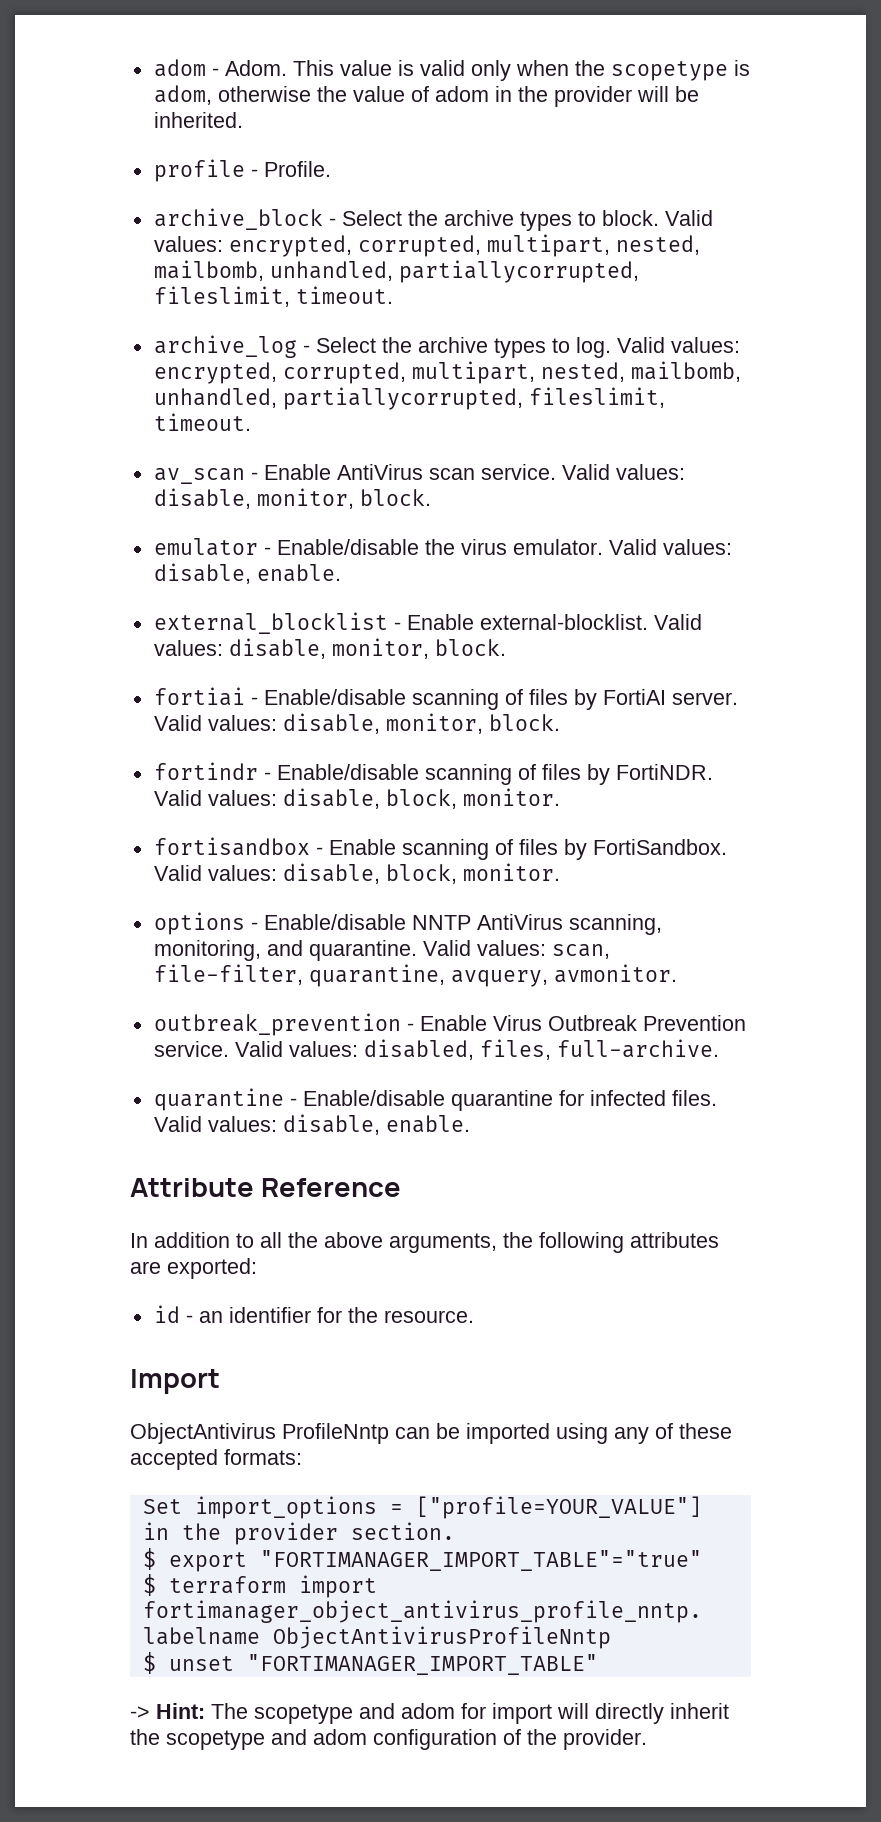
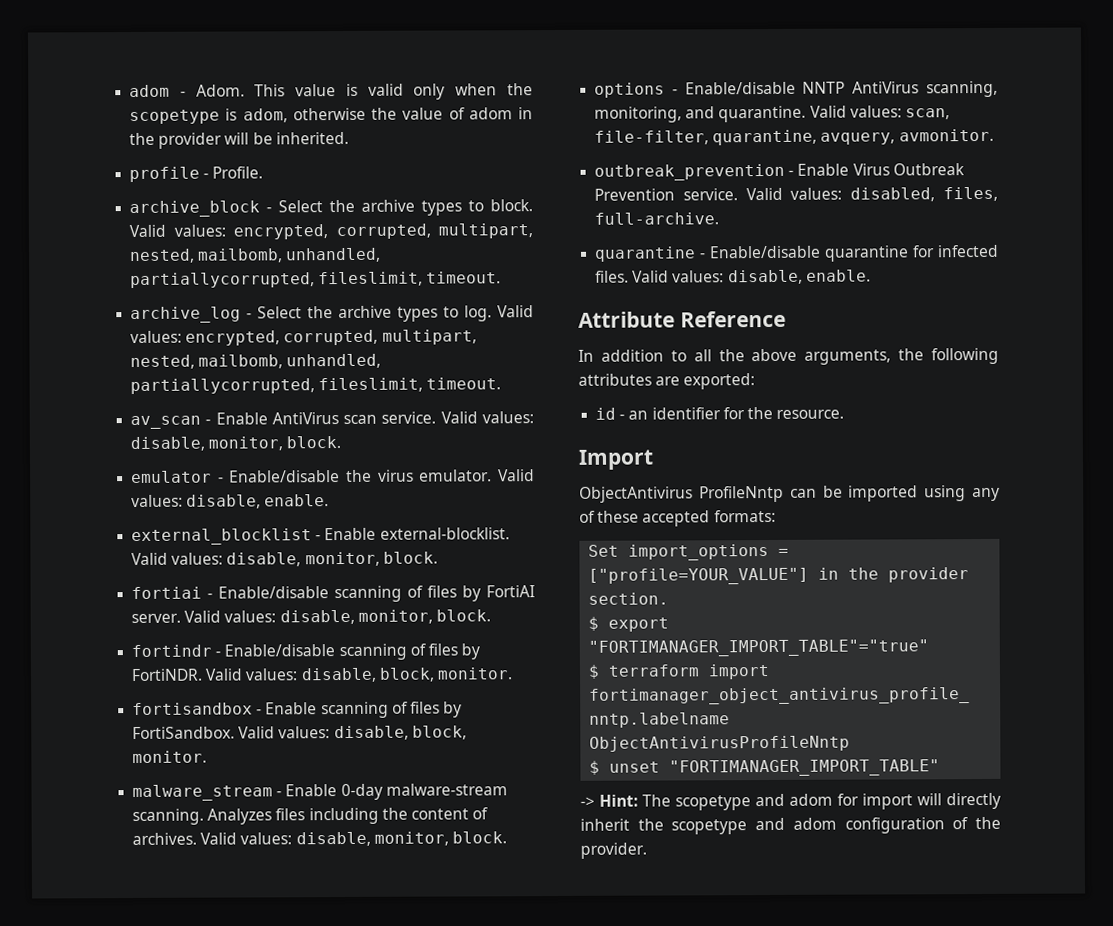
+ malware_stream - Enable 0-day malware-stream scanning. Analyzes files including the content of archives. Valid values: disable, monitor, block.

